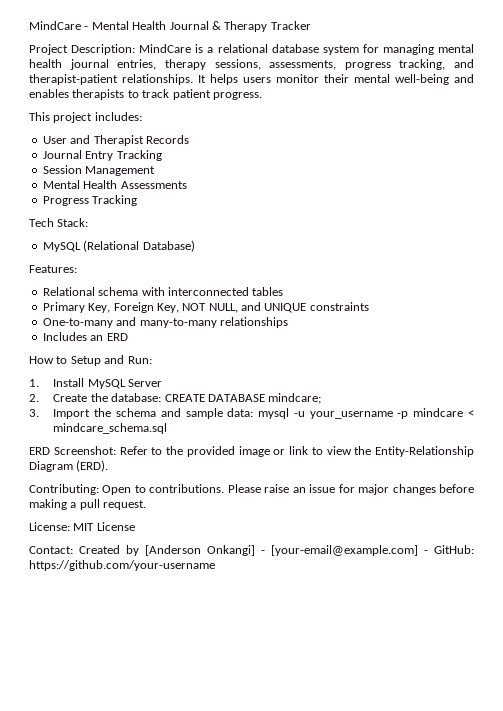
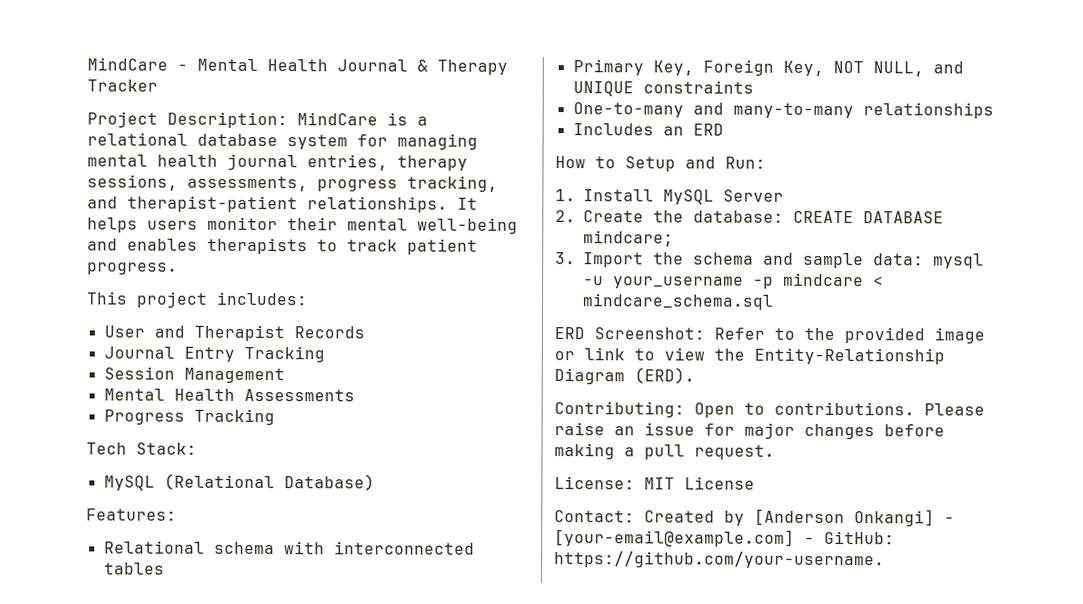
- Contact: Created by [Anderson Onkangi] - [your-email@example.com] - GitHub: https://github.com/your-username
+ Contact: Created by [Anderson Onkangi] - [your-email@example.com] - GitHub: https://github.com/your-username.

